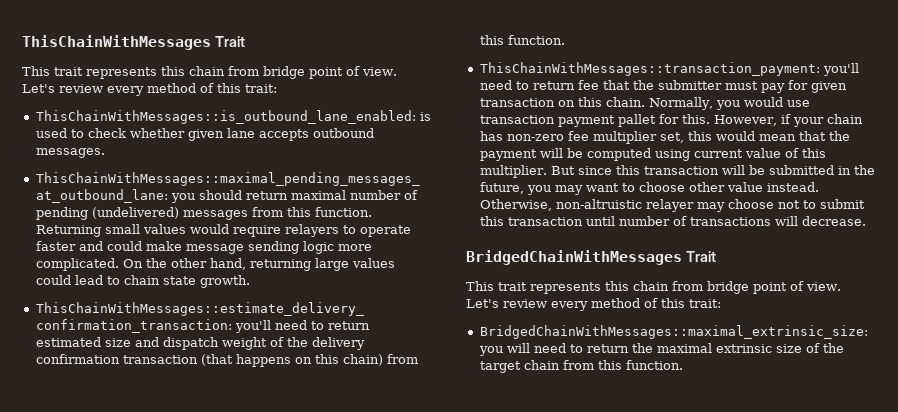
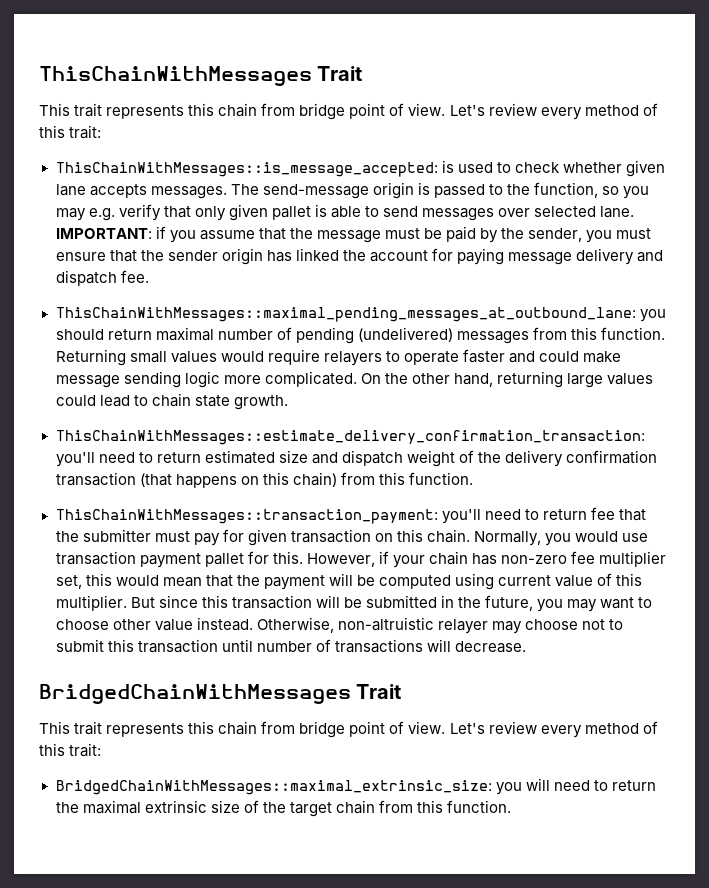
- ThisChainWithMessages::is_outbound_lane_enabled: is used to check whether given lane accepts outbound messages.
+ ThisChainWithMessages::is_message_accepted: is used to check whether given lane accepts messages. The send-message origin is passed to the function, so you may e.g. verify that only given pallet is able to send messages over selected lane. IMPORTANT: if you assume that the message must be paid by the sender, you must ensure that the sender origin has linked the account for paying message delivery and dispatch fee.

